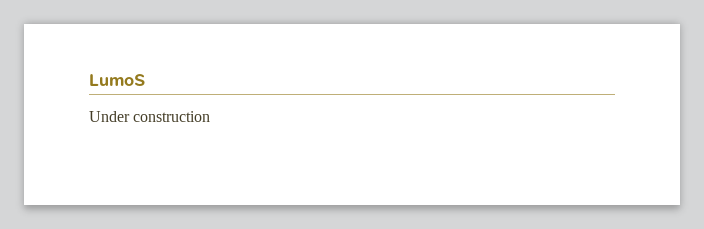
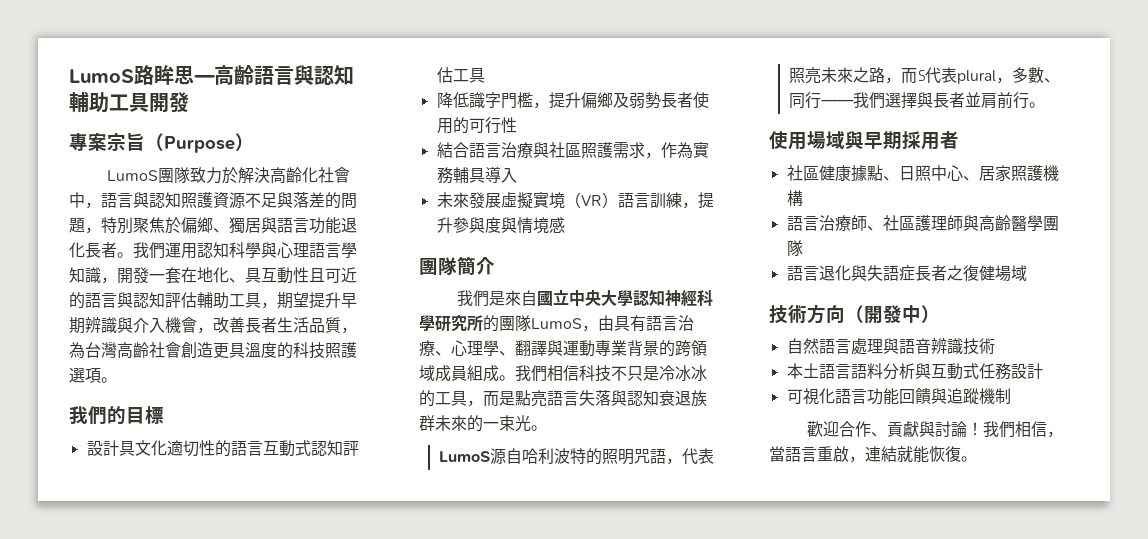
- LumoS
- Under construction
+ LumoS路眸思—高齡語言與認知輔助工具開發
+ 專案宗旨（Purpose）
+ LumoS團隊致力於解決高齡化社會中，語言與認知照護資源不足與落差的問題，特別聚焦於偏鄉、獨居與語言功能退化長者。我們運用認知科學與心理語言學知識，開發一套在地化、具互動性且可近的語言與認知評估輔助工具，期望提升早期辨識與介入機會，改善長者生活品質，為台灣高齡社會創造更具溫度的科技照護選項。
+ 我們的目標
+ 設計具文化適切性的語言互動式認知評估工具
+ 降低識字門檻，提升偏鄉及弱勢長者使用的可行性
+ 結合語言治療與社區照護需求，作為實務輔具導入
+ 未來發展虛擬實境（VR）語言訓練，提升參與度與情境感
+ 團隊簡介
+ 我們是來自國立中央大學認知神經科學研究所的團隊LumoS，由具有語言治療、心理學、翻譯與運動專業背景的跨領域成員組成。我們相信科技不只是冷冰冰的工具，而是點亮語言失落與認知衰退族群未來的一束光。
+ LumoS源自哈利波特的照明咒語，代表照亮未來之路，而S代表plural，多數、同行——我們選擇與長者並肩前行。
+ 使用場域與早期採用者
+ 社區健康據點、日照中心、居家照護機構
+ 語言治療師、社區護理師與高齡醫學團隊
+ 語言退化與失語症長者之復健場域
+ 技術方向（開發中）
+ 自然語言處理與語音辨識技術
+ 本土語言語料分析與互動式任務設計
+ 可視化語言功能回饋與追蹤機制
+ 歡迎合作、貢獻與討論！我們相信，當語言重啟，連結就能恢復。

